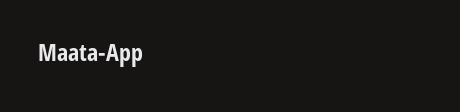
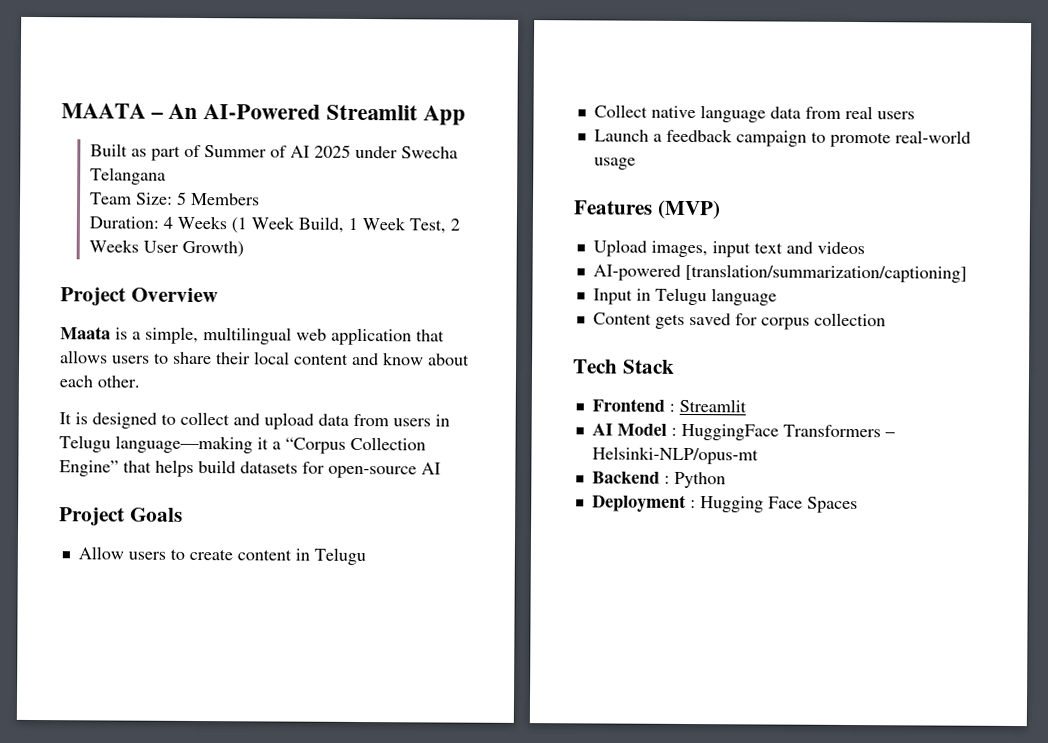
- Maata-App
+ MAATA – An AI-Powered Streamlit App
+ Built as part of Summer of AI 2025 under Swecha Telangana
+ Team Size: 5 Members
+ Duration: 4 Weeks (1 Week Build, 1 Week Test, 2 Weeks User Growth)
+ Project Overview
+ Maata is a simple, multilingual web application that allows users to share their local content and know about each other.
+ It is designed to collect and upload data from users in Telugu language—making it a “Corpus Collection Engine” that helps build datasets for open-source AI
+ Project Goals
+ Allow users to create content in Telugu
+ Collect native language data from real users
+ Launch a feedback campaign to promote real-world usage
+ Features (MVP)
+ Upload images, input text and videos
+ AI-powered [translation/summarization/captioning]
+ Input in Telugu language
+ Content gets saved for corpus collection
+ Tech Stack
+ Frontend : Streamlit
+ AI Model : HuggingFace Transformers – Helsinki-NLP/opus-mt
+ Backend : Python
+ Deployment : Hugging Face Spaces

